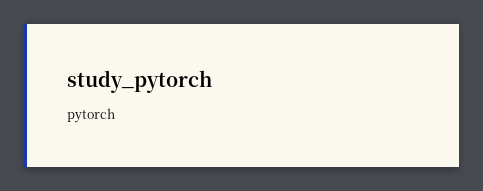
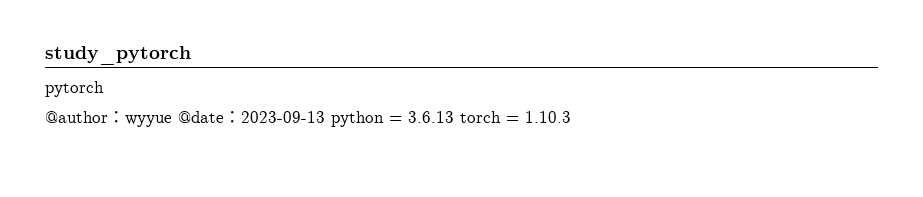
+ @author：wyyue @date：2023-09-13 python = 3.6.13 torch = 1.10.3

